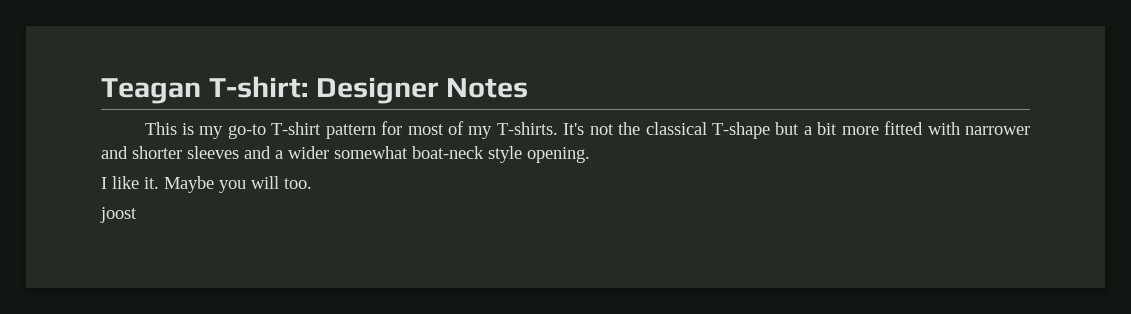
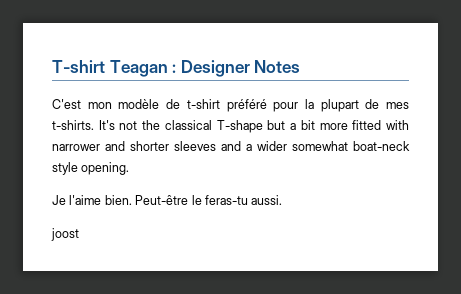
- Teagan T-shirt: Designer Notes
+ T-shirt Teagan : Designer Notes
- This is my go-to T-shirt pattern for most of my T-shirts.
+ C'est mon modèle de t-shirt préféré pour la plupart de mes t-shirts.
- I like it. Maybe you will too.
+ Je l'aime bien. Peut-être le feras-tu aussi.

